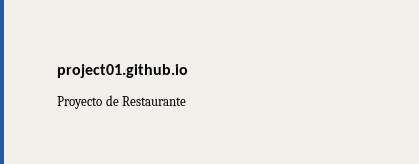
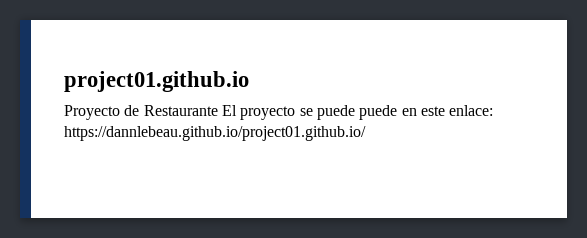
- Proyecto de Restaurante
+ Proyecto de Restaurante El proyecto se puede puede en este enlace: https://dannlebeau.github.io/project01.github.io/

